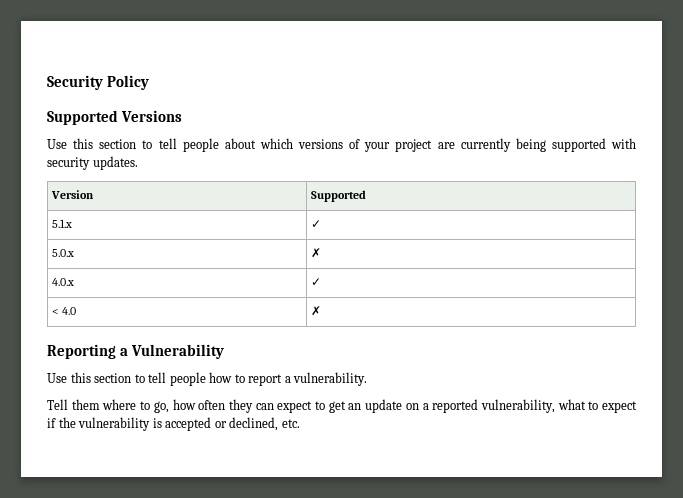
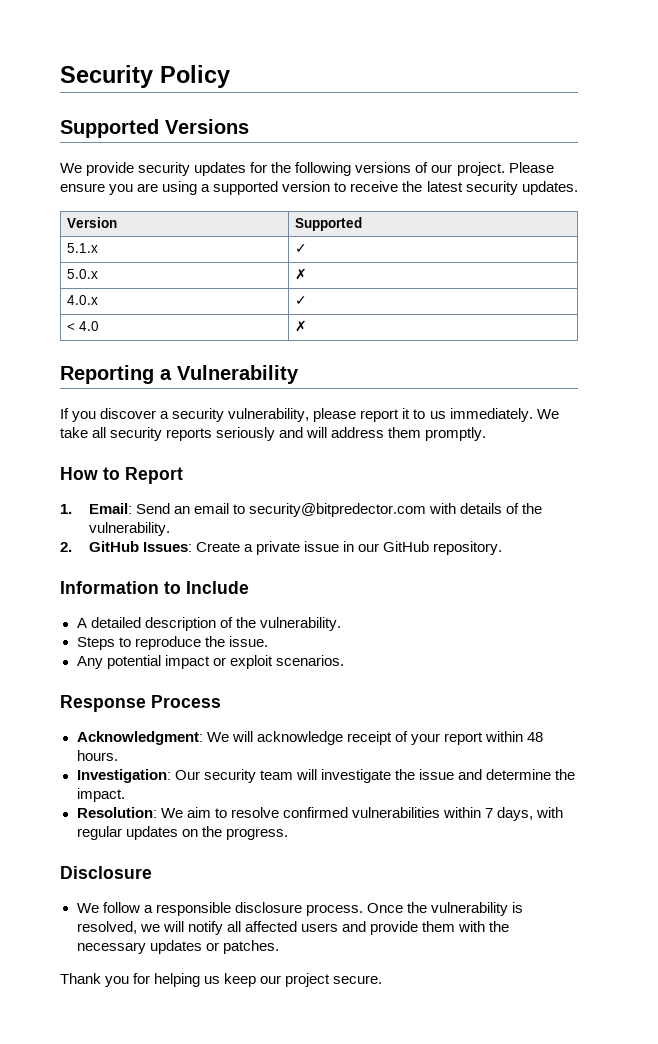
- Use this section to tell people about which versions of your project are currently being supported with security updates.
+ We provide security updates for the following versions of our project. Please ensure you are using a supported version to receive the latest security updates.
- Use this section to tell people how to report a vulnerability.
- Tell them where to go, how often they can expect to get an update on a reported vulnerability, what to expect if the vulnerability is accepted or declined, etc.
+ If you discover a security vulnerability, please report it to us immediately. We take all security reports seriously and will address them promptly.
+ How to Report
+ 1. Email: Send an email to security@bitpredector.com with details of the vulnerability.
+ 2. GitHub Issues: Create a private issue in our GitHub repository.
+ Information to Include
+ A detailed description of the vulnerability.
+ Steps to reproduce the issue.
+ Any potential impact or exploit scenarios.
+ Response Process
+ Acknowledgment: We will acknowledge receipt of your report within 48 hours.
+ Investigation: Our security team will investigate the issue and determine the impact.
+ Resolution: We aim to resolve confirmed vulnerabilities within 7 days, with regular updates on the progress.
+ Disclosure
+ We follow a responsible disclosure process. Once the vulnerability is resolved, we will notify all affected users and provide them with the necessary updates or patches.
+ Thank you for helping us keep our project secure.

